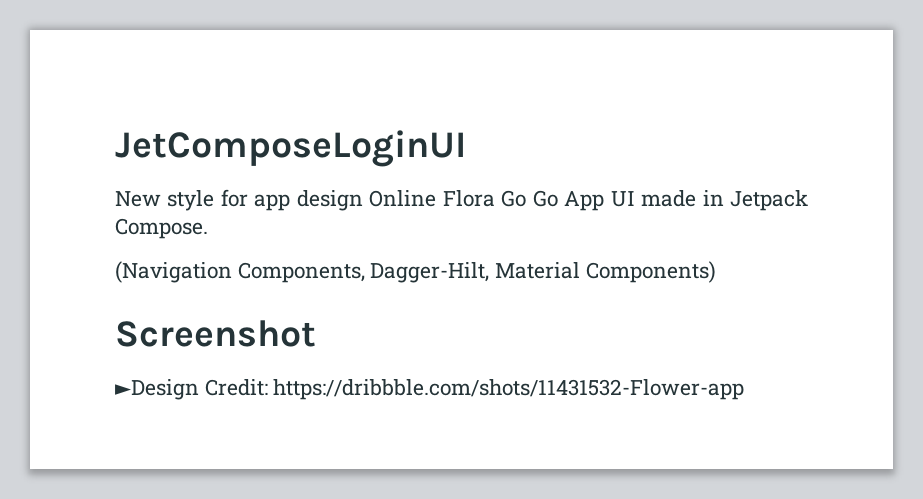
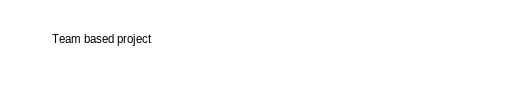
- JetComposeLoginUI
- New style for app design Online Flora Go Go App UI made in Jetpack Compose.
- (Navigation Components, Dagger-Hilt, Material Components)
- Screenshot
- ►Design Credit: https://dribbble.com/shots/11431532-Flower-app
+ Team based project

